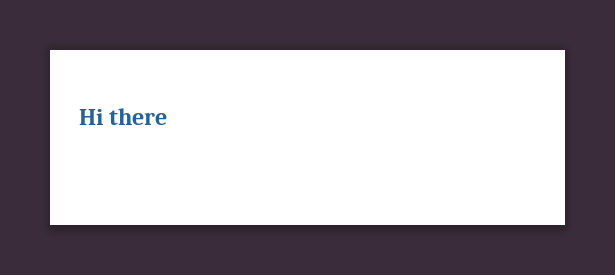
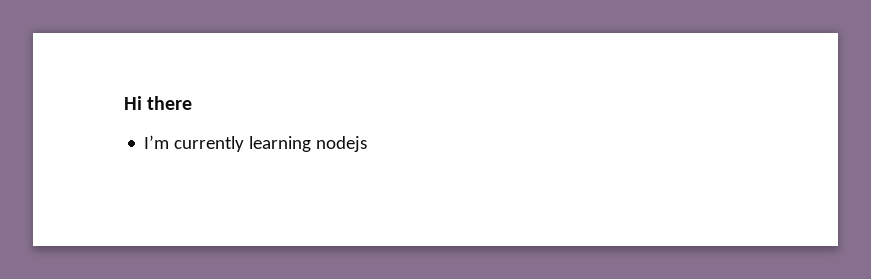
+ I’m currently learning nodejs

